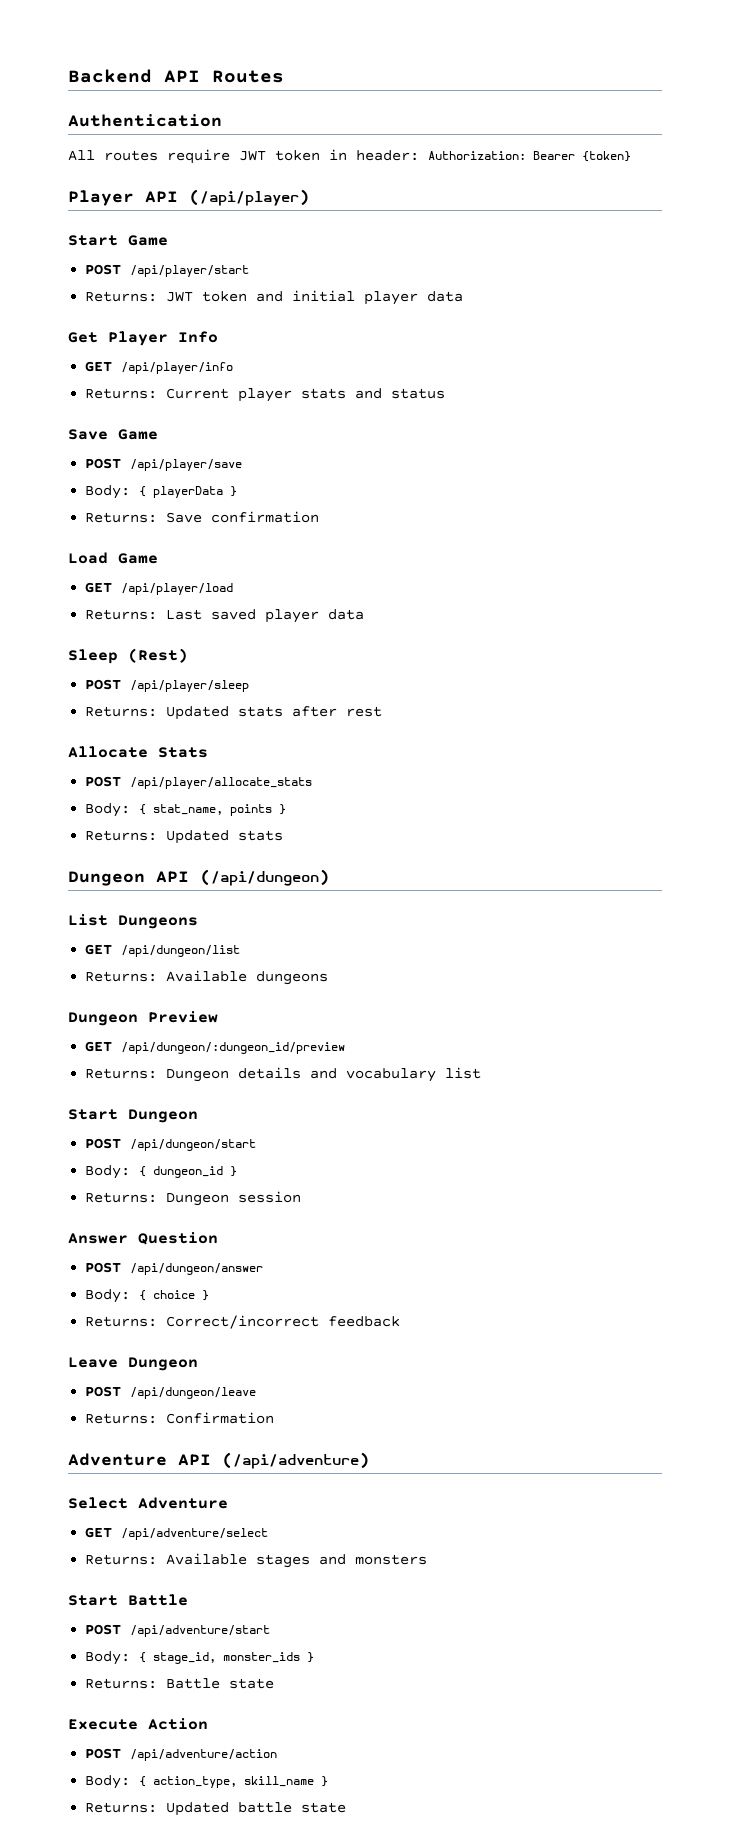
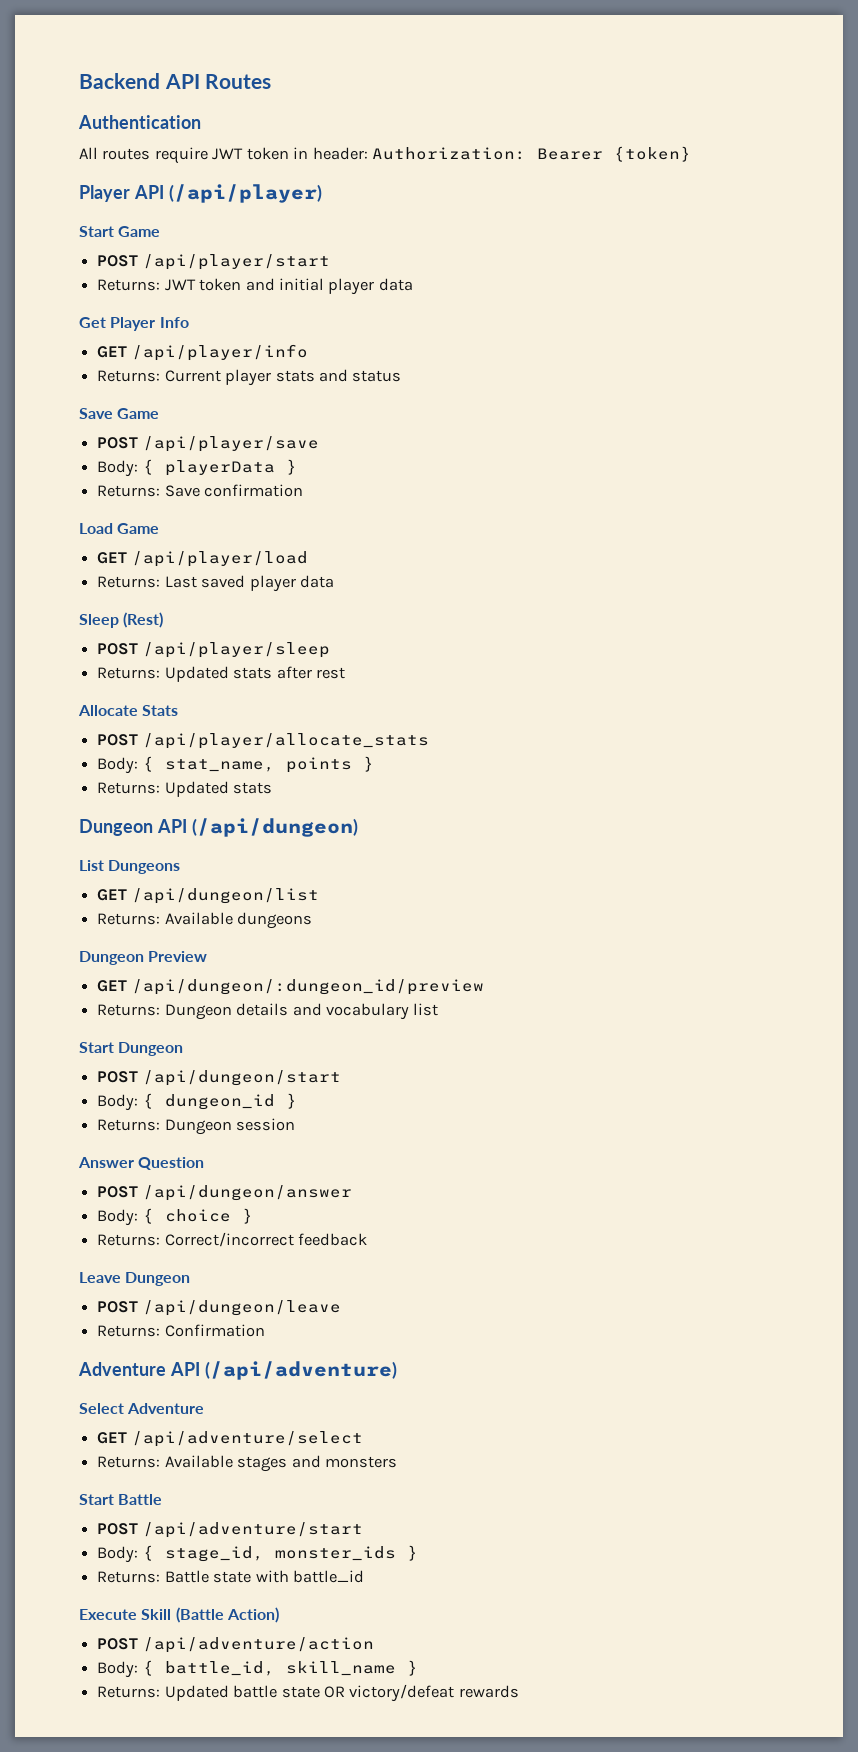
- Returns: Battle state
+ Returns: Battle state with battle_id
- Execute Action
+ Execute Skill (Battle Action)
- Body: { action_type, skill_name }
+ Body: { battle_id, skill_name }
- Returns: Updated battle state
+ Returns: Updated battle state OR victory/defeat rewards

